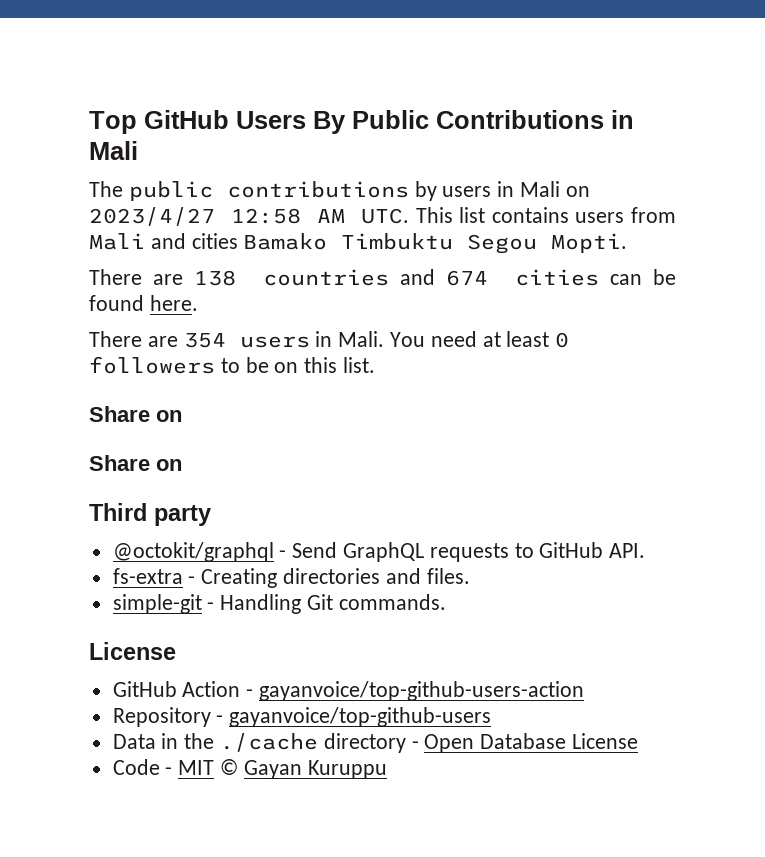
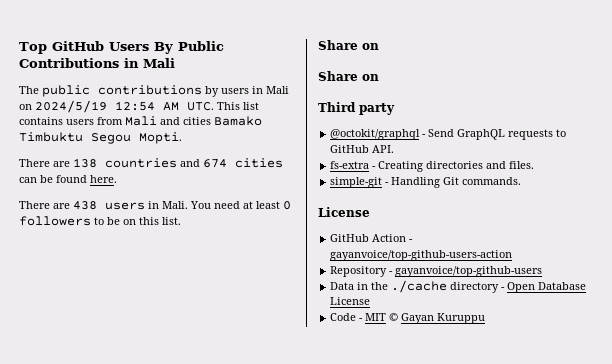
- The public contributions by users in Mali on 2023/4/27 12:58 AM UTC. This list contains users from Mali and cities Bamako Timbuktu Segou Mopti.
+ The public contributions by users in Mali on 2024/5/19 12:54 AM UTC. This list contains users from Mali and cities Bamako Timbuktu Segou Mopti.
- There are 354 users in Mali.
+ There are 438 users in Mali.

